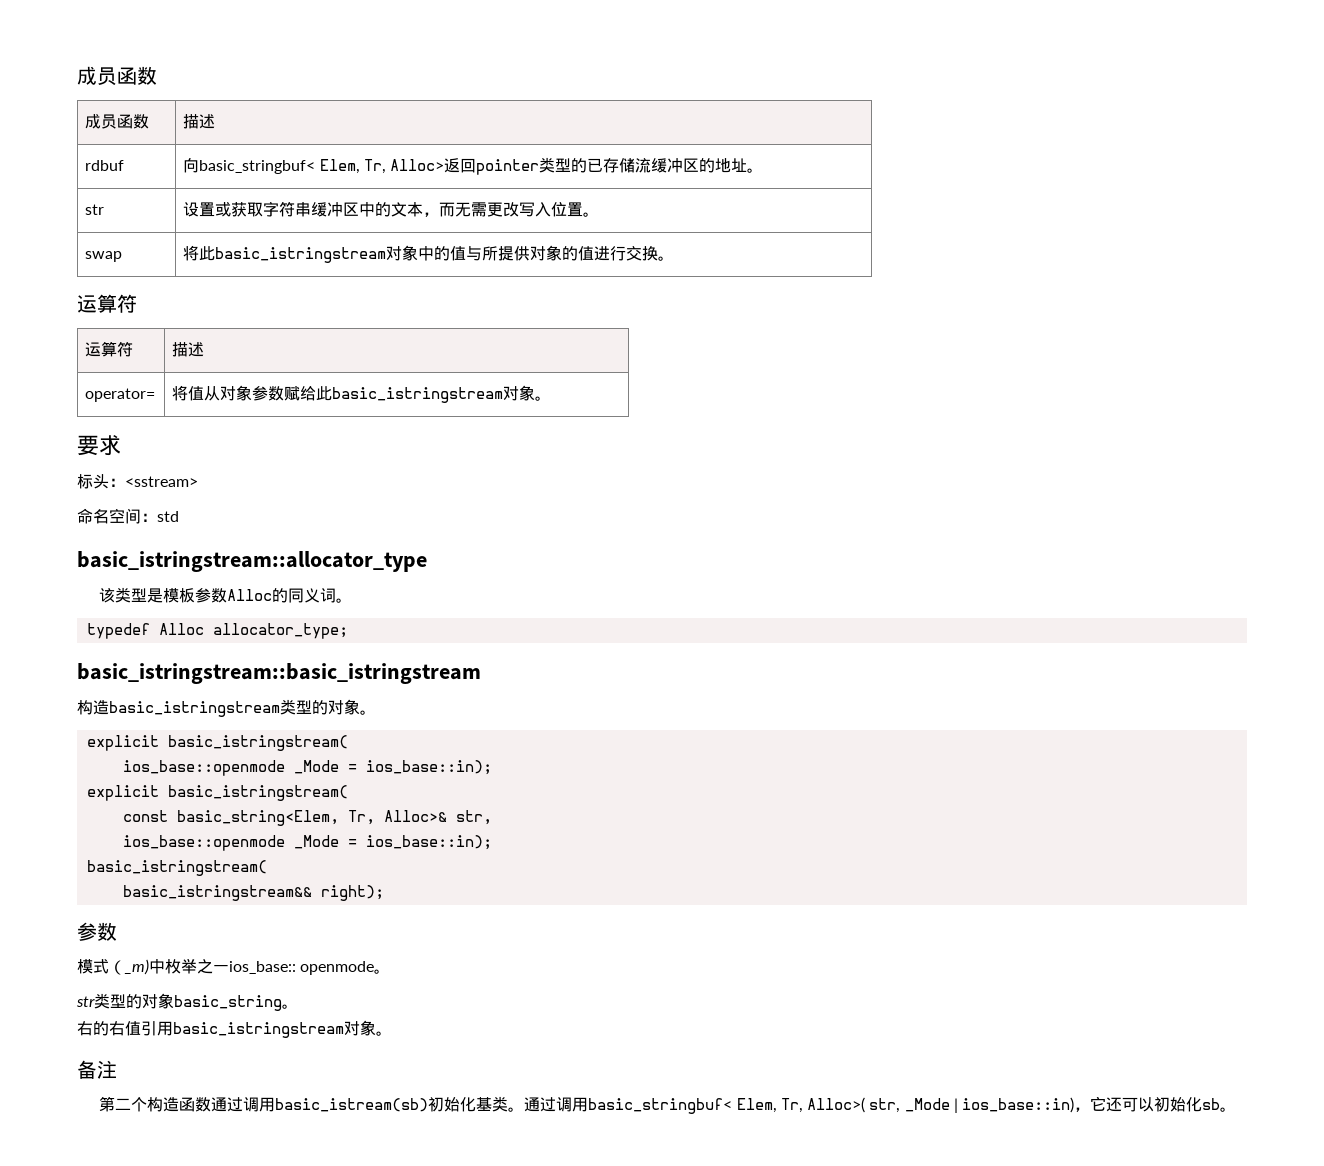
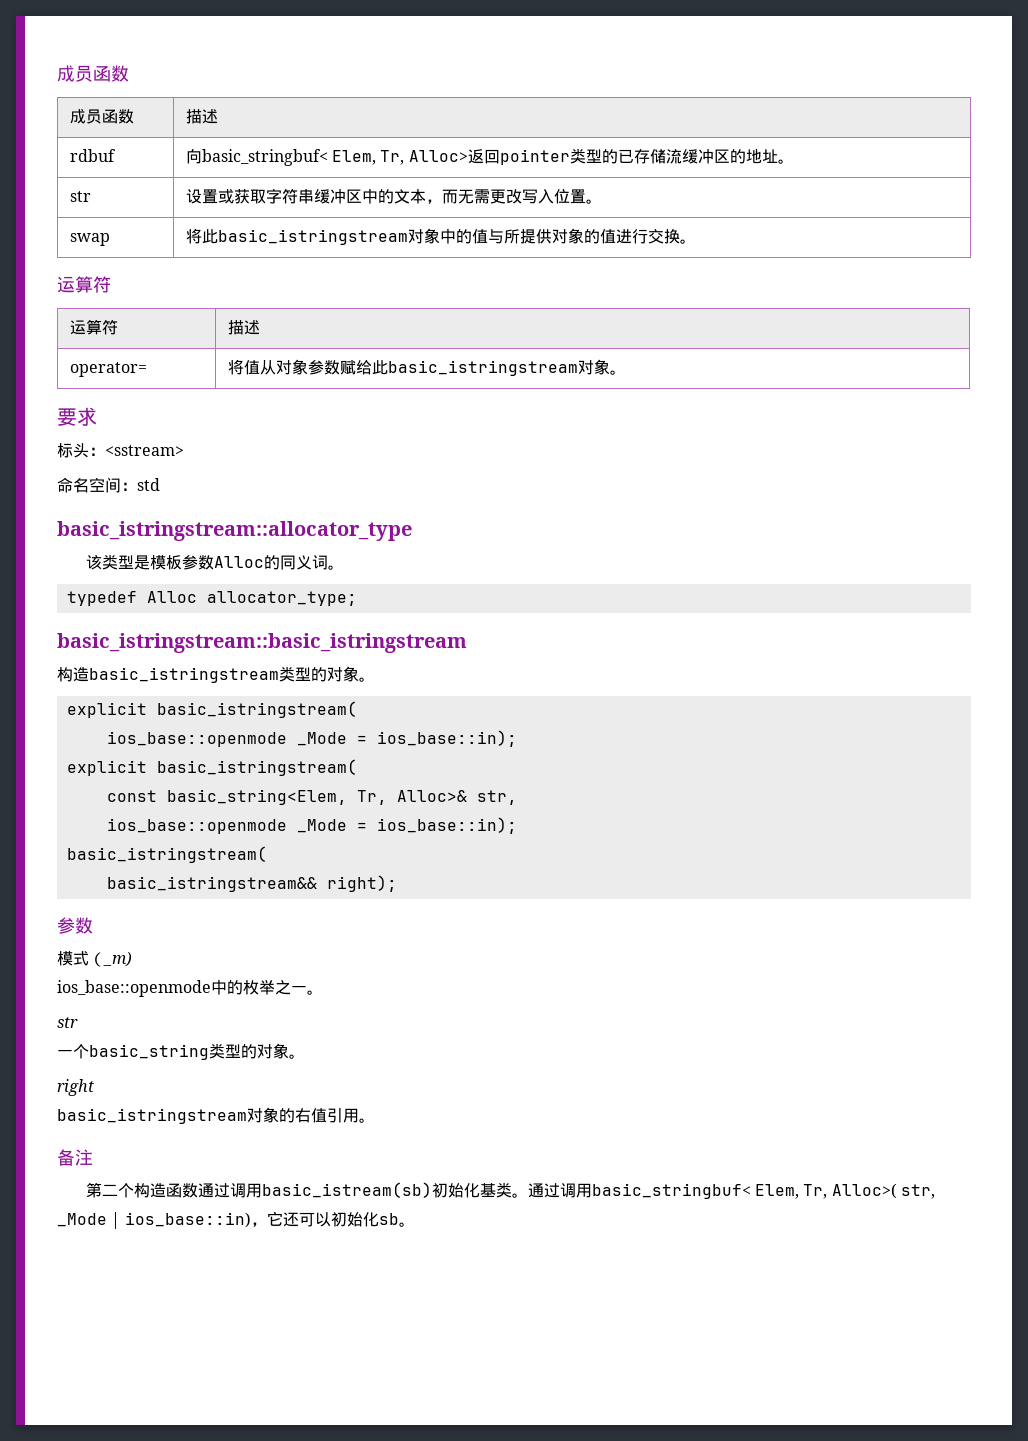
- 模式（_m)中枚举之一ios_base:: openmode。
- str类型的对象basic_string。
- 右的右值引用basic_istringstream对象。
+ 模式（_m)
+ ios_base::openmode中的枚举之一。
+ str
+ 一个basic_string类型的对象。
+ right
+ basic_istringstream对象的右值引用。

